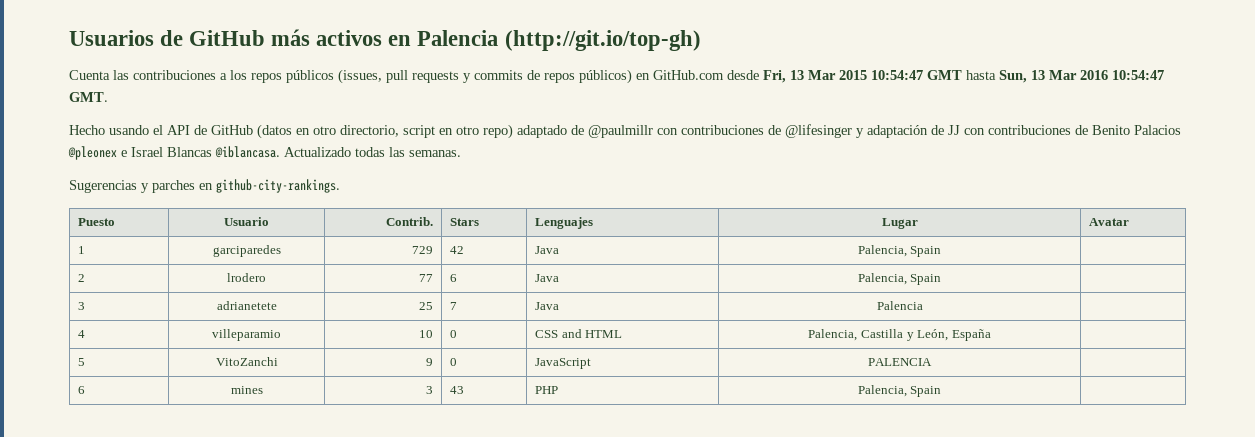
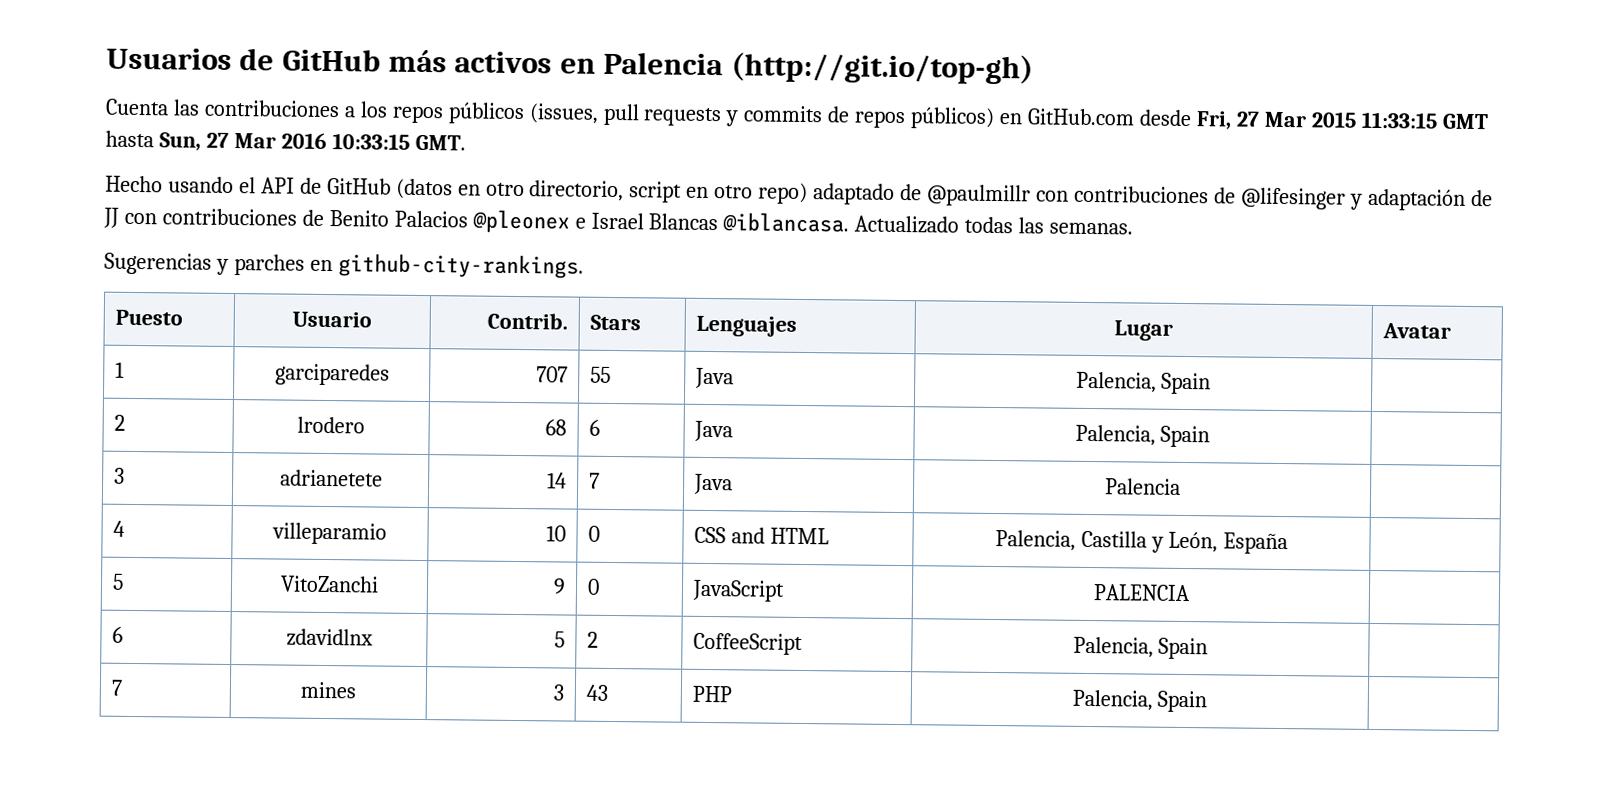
- Cuenta las contribuciones a los repos públicos (issues, pull requests y commits de repos públicos) en GitHub.com desde Fri, 13 Mar 2015 10:54:47 GMT hasta Sun, 13 Mar 2016 10:54:47 GMT.
+ Cuenta las contribuciones a los repos públicos (issues, pull requests y commits de repos públicos) en GitHub.com desde Fri, 27 Mar 2015 11:33:15 GMT hasta Sun, 27 Mar 2016 10:33:15 GMT.
- 1 | garciparedes | 729 | 42 | Java | Palencia, Spain |
+ 1 | garciparedes | 707 | 55 | Java | Palencia, Spain |
- 2 | lrodero | 77 | 6 | Java | Palencia, Spain |
+ 2 | lrodero | 68 | 6 | Java | Palencia, Spain |
- 3 | adrianetete | 25 | 7 | Java | Palencia |
+ 3 | adrianetete | 14 | 7 | Java | Palencia |
- 6 | mines | 3 | 43 | PHP | Palencia, Spain |
+ 6 | zdavidlnx | 5 | 2 | CoffeeScript | Palencia, Spain |
+ 7 | mines | 3 | 43 | PHP | Palencia, Spain |

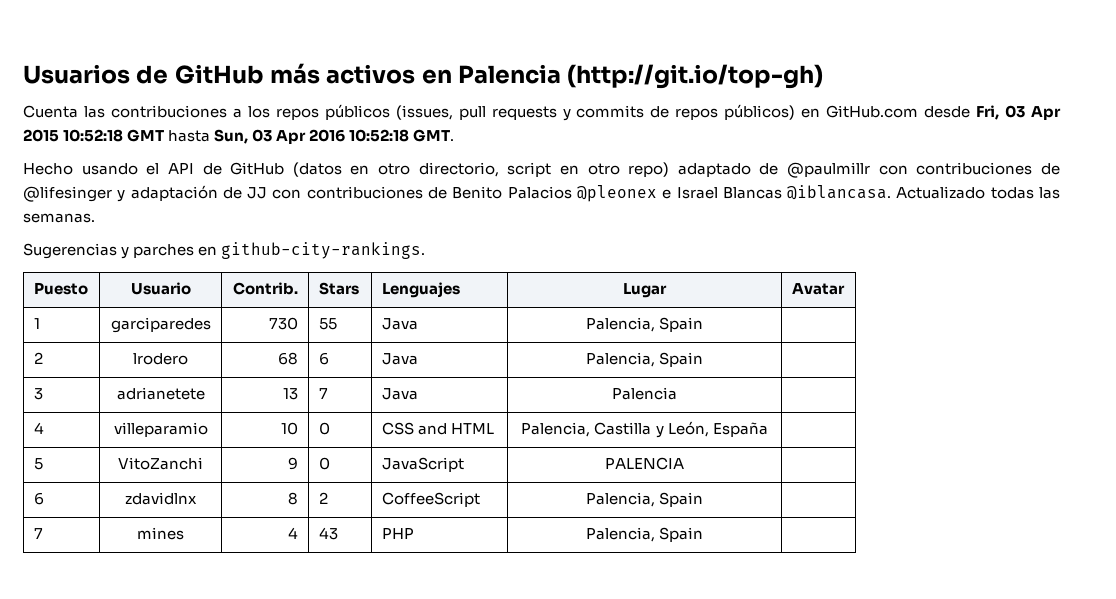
- Cuenta las contribuciones a los repos públicos (issues, pull requests y commits de repos públicos) en GitHub.com desde Fri, 27 Mar 2015 11:33:15 GMT hasta Sun, 27 Mar 2016 10:33:15 GMT.
+ Cuenta las contribuciones a los repos públicos (issues, pull requests y commits de repos públicos) en GitHub.com desde Fri, 03 Apr 2015 10:52:18 GMT hasta Sun, 03 Apr 2016 10:52:18 GMT.
- 1 | garciparedes | 707 | 55 | Java | Palencia, Spain |
+ 1 | garciparedes | 730 | 55 | Java | Palencia, Spain |
- 3 | adrianetete | 14 | 7 | Java | Palencia |
+ 3 | adrianetete | 13 | 7 | Java | Palencia |
- 6 | zdavidlnx | 5 | 2 | CoffeeScript | Palencia, Spain |
+ 6 | zdavidlnx | 8 | 2 | CoffeeScript | Palencia, Spain |
- 7 | mines | 3 | 43 | PHP | Palencia, Spain |
+ 7 | mines | 4 | 43 | PHP | Palencia, Spain |

